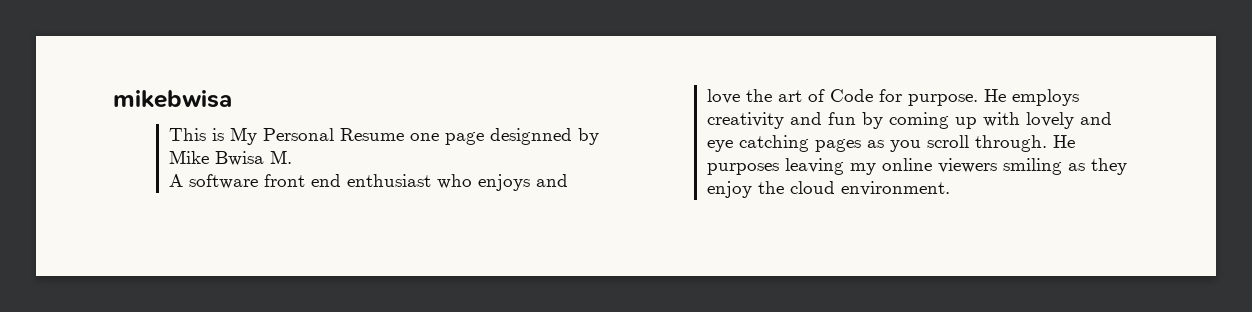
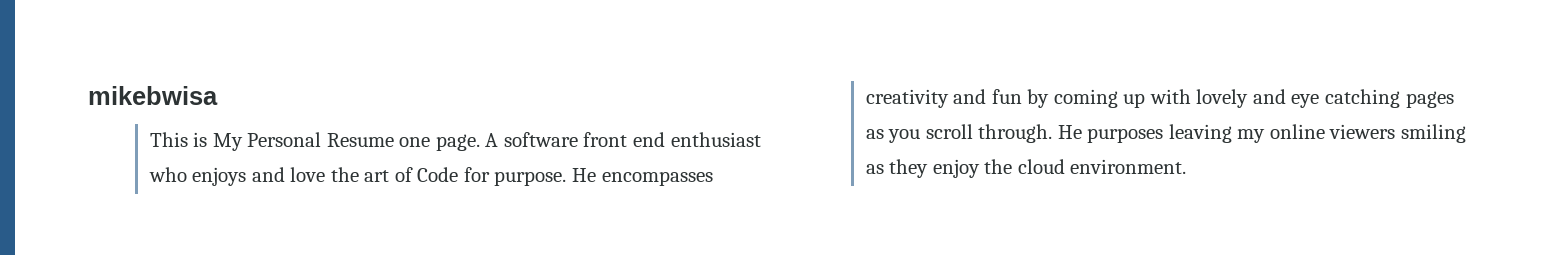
- This is My Personal Resume one page designned by Mike Bwisa M.
- A software front end enthusiast who enjoys and love the art of Code for purpose.
+ This is My Personal Resume one page. A software front end enthusiast who enjoys and love the art of Code for purpose.
- He employs creativity and fun by coming up with lovely and eye catching pages as you scroll through.
+ He encompasses creativity and fun by coming up with lovely and eye catching pages as you scroll through.

